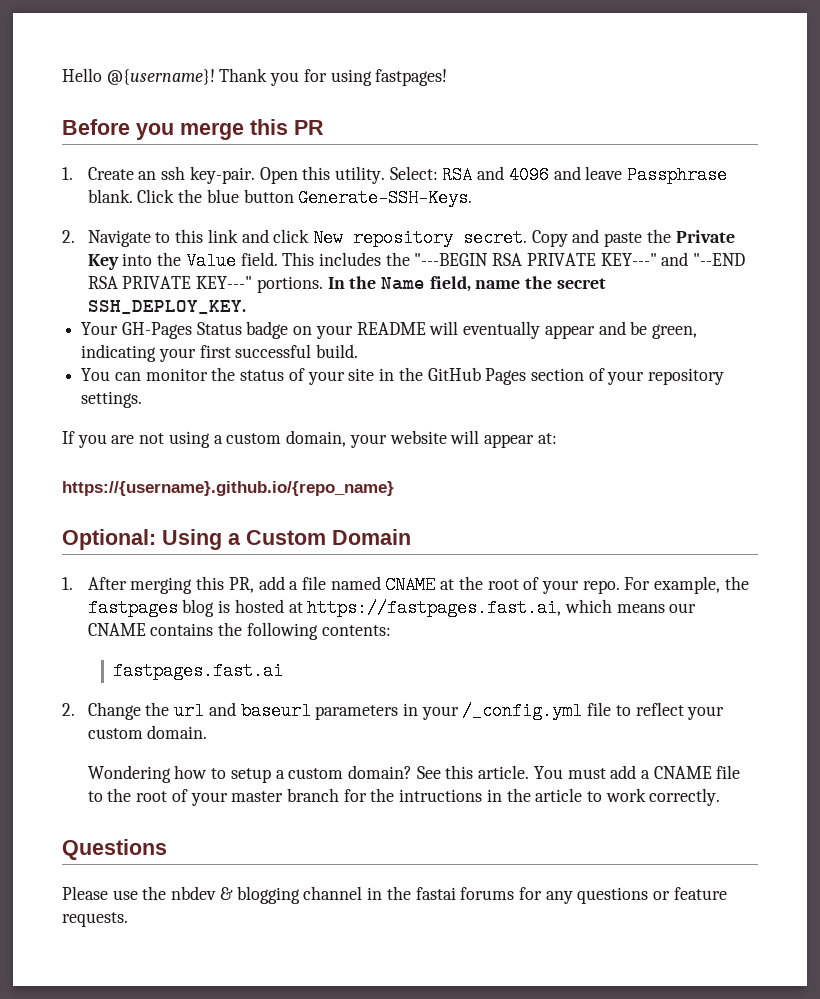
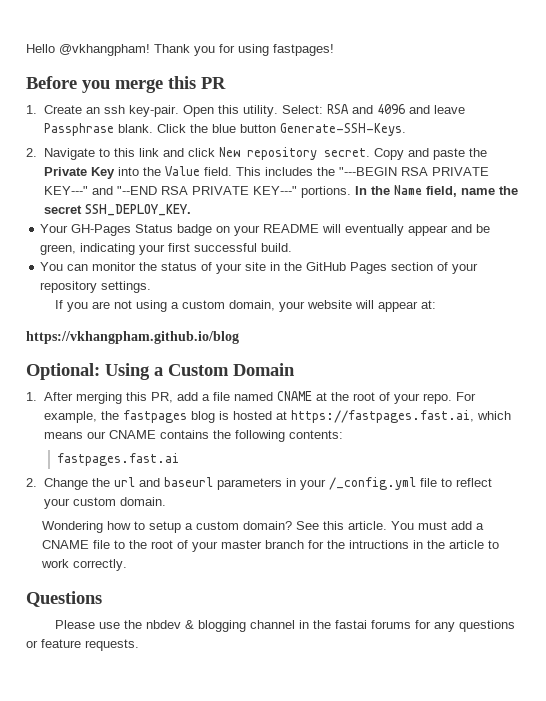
- Hello @{username}!
+ Hello @vkhangpham!
- https://{username}.github.io/{repo_name}
+ https://vkhangpham.github.io/blog

